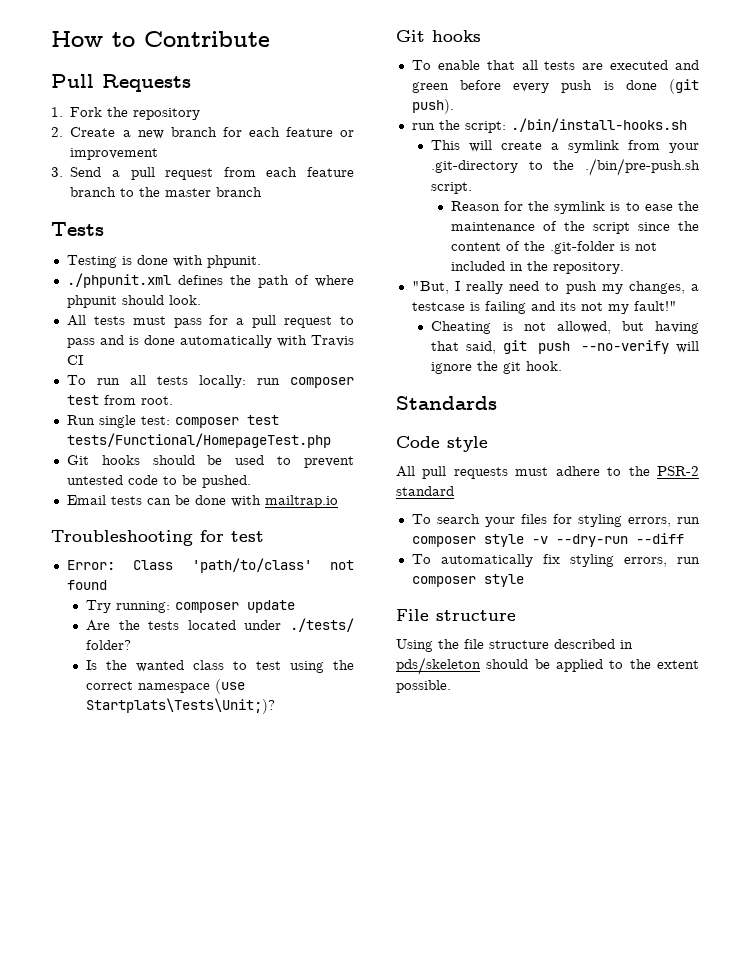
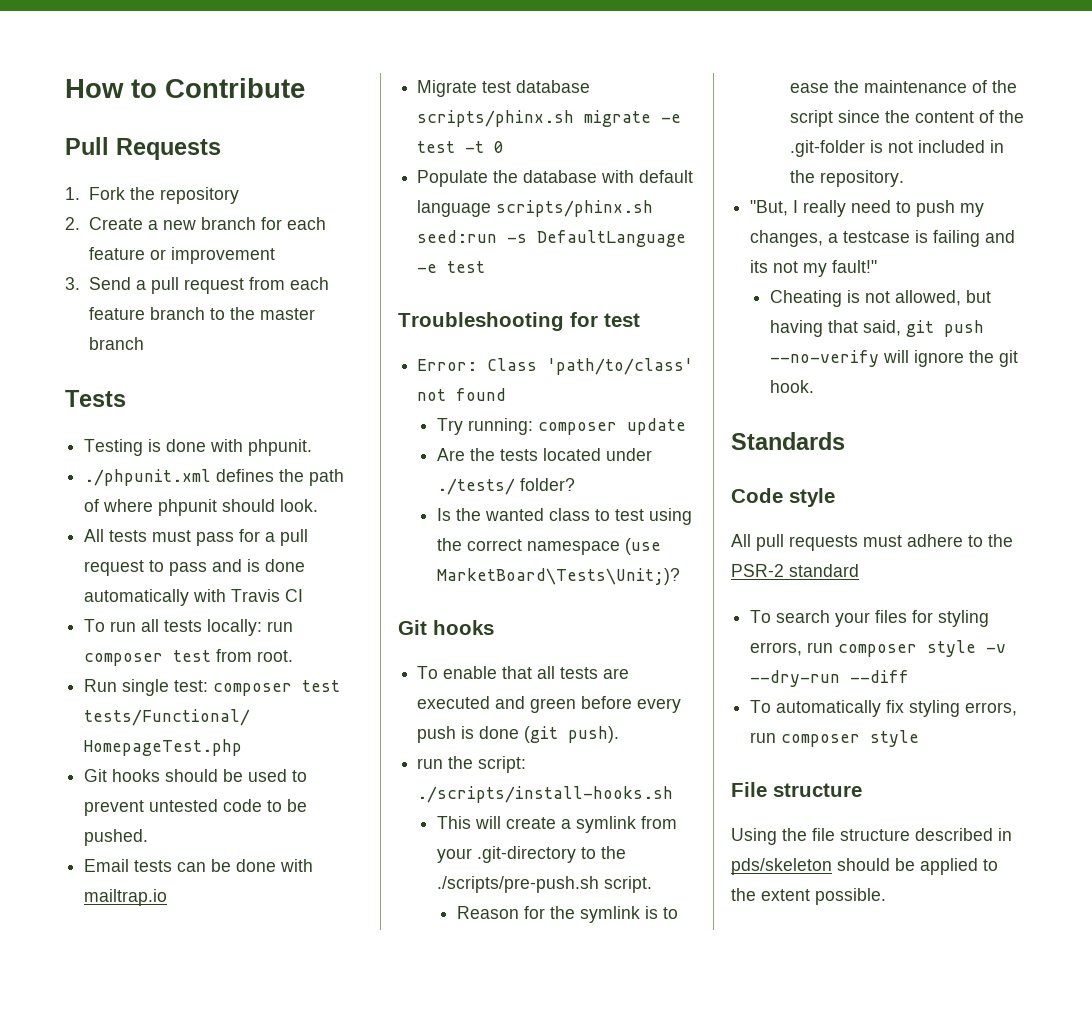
+ Migrate test database scripts/phinx.sh migrate -e test -t 0
+ Populate the database with default language scripts/phinx.sh seed:run -s DefaultLanguage -e test
- Is the wanted class to test using the correct namespace (use Startplats\Tests\Unit;)?
+ Is the wanted class to test using the correct namespace (use MarketBoard\Tests\Unit;)?
- run the script: ./bin/install-hooks.sh
+ run the script: ./scripts/install-hooks.sh
- This will create a symlink from your .git-directory to the ./bin/pre-push.sh script.
+ This will create a symlink from your .git-directory to the ./scripts/pre-push.sh script.

